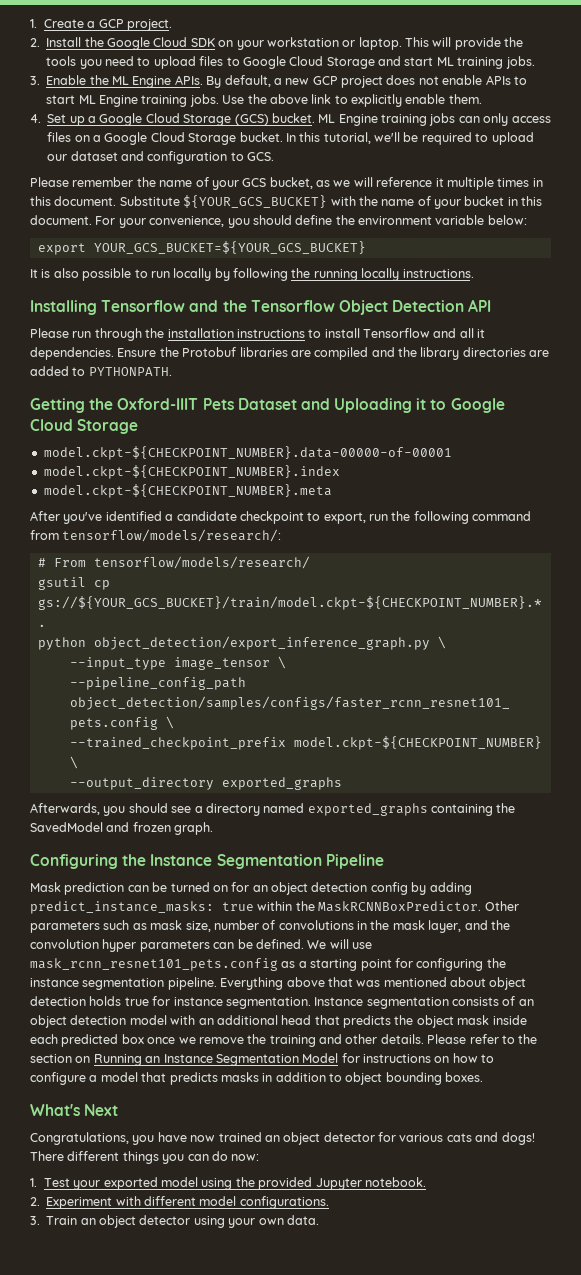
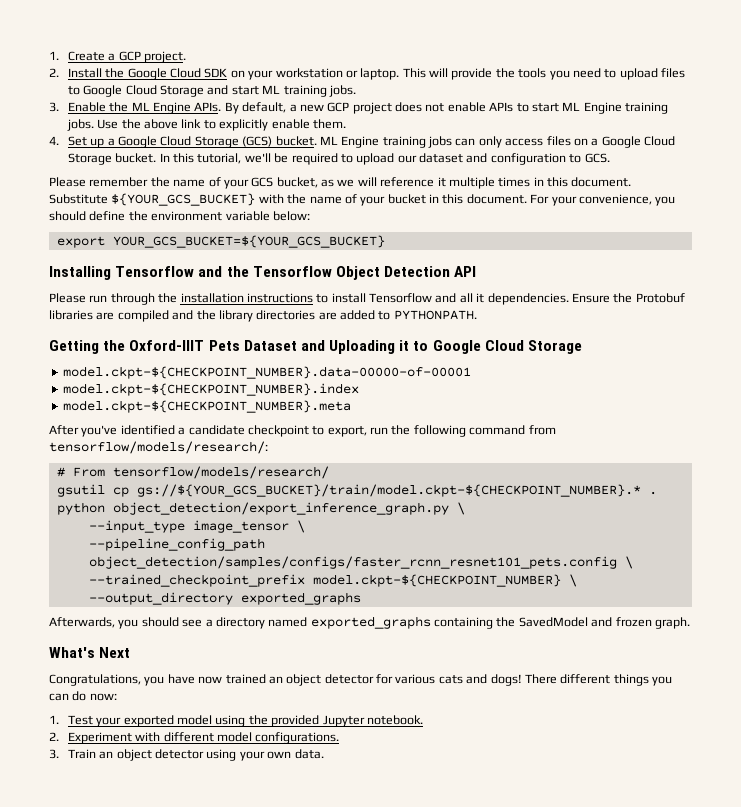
- It is also possible to run locally by following the running locally instructions.
- Configuring the Instance Segmentation Pipeline
- Mask prediction can be turned on for an object detection config by adding predict_instance_masks: true within the MaskRCNNBoxPredictor. Other parameters such as mask size, number of convolutions in the mask layer, and the convolution hyper parameters can be defined. We will use mask_rcnn_resnet101_pets.config as a starting point for configuring the instance segmentation pipeline. Everything above that was mentioned about object detection holds true for instance segmentation. Instance segmentation consists of an object detection model with an additional head that predicts the object mask inside each predicted box once we remove the training and other details. Please refer to the section on Running an Instance Segmentation Model for instructions on how to configure a model that predicts masks in addition to object bounding boxes.

